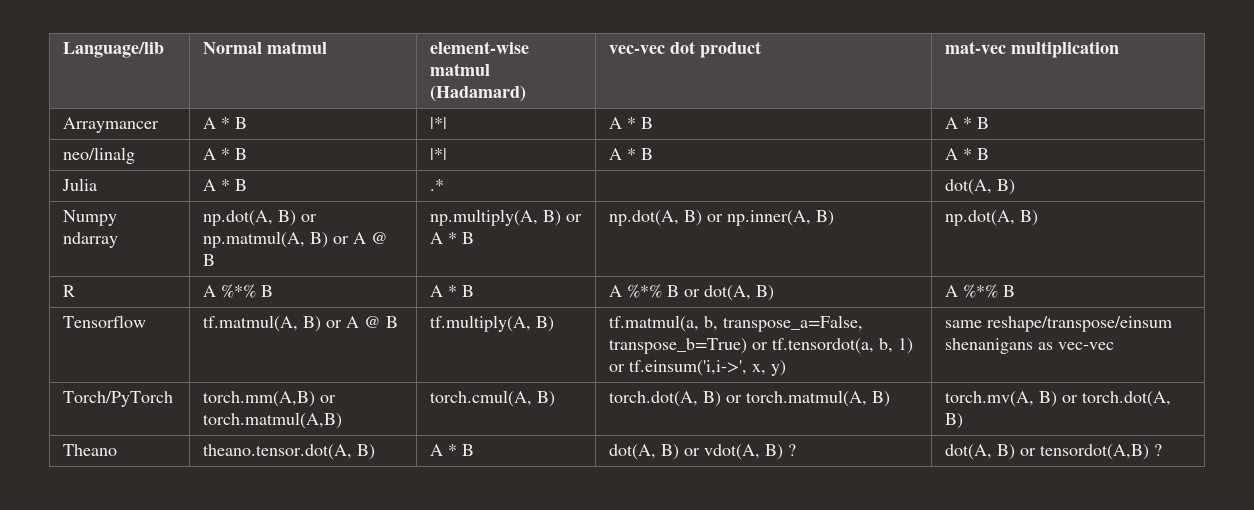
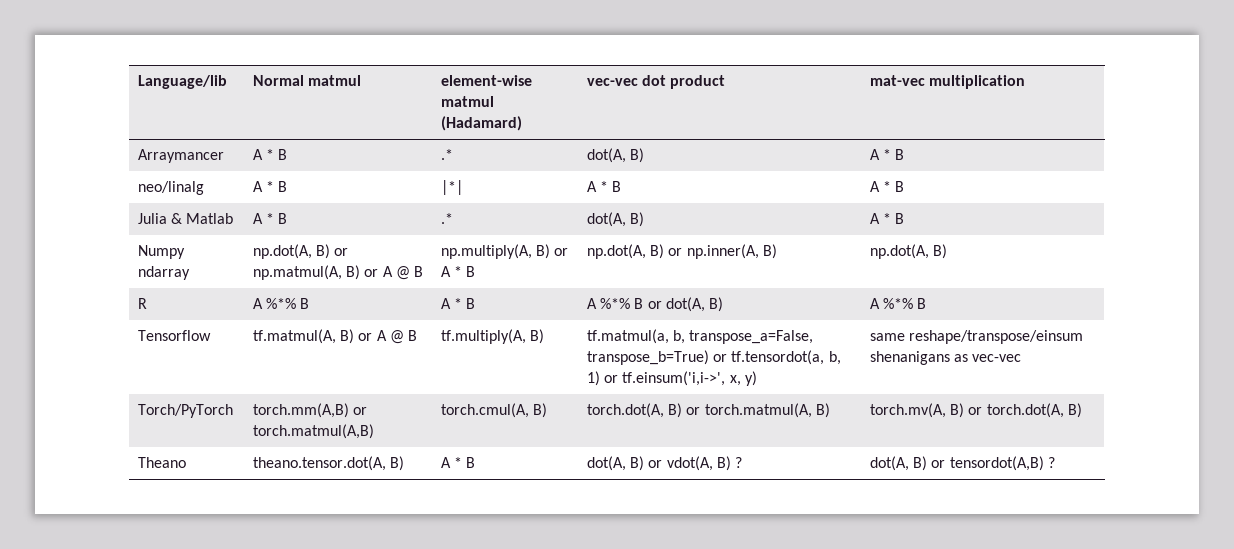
- Arraymancer | A * B | |*| | A * B | A * B
+ Arraymancer | A * B | .* | dot(A, B) | A * B
- Julia | A * B | .* | | dot(A, B)
+ Julia & Matlab | A * B | .* | dot(A, B) | A * B

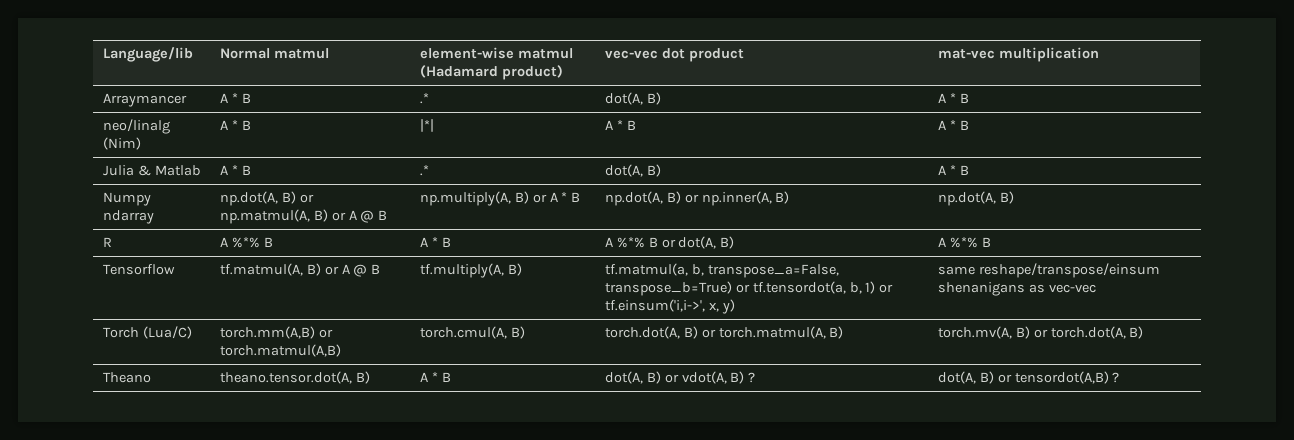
- Language/lib | Normal matmul | element-wise matmul (Hadamard) | vec-vec dot product | mat-vec multiplication
+ Language/lib | Normal matmul | element-wise matmul (Hadamard product) | vec-vec dot product | mat-vec multiplication
- neo/linalg | A * B | |*| | A * B | A * B
+ neo/linalg (Nim) | A * B | |*| | A * B | A * B
- Torch/PyTorch | torch.mm(A,B) or torch.matmul(A,B) | torch.cmul(A, B) | torch.dot(A, B) or torch.matmul(A, B) | torch.mv(A, B) or torch.dot(A, B)
+ Torch (Lua/C) | torch.mm(A,B) or torch.matmul(A,B) | torch.cmul(A, B) | torch.dot(A, B) or torch.matmul(A, B) | torch.mv(A, B) or torch.dot(A, B)

